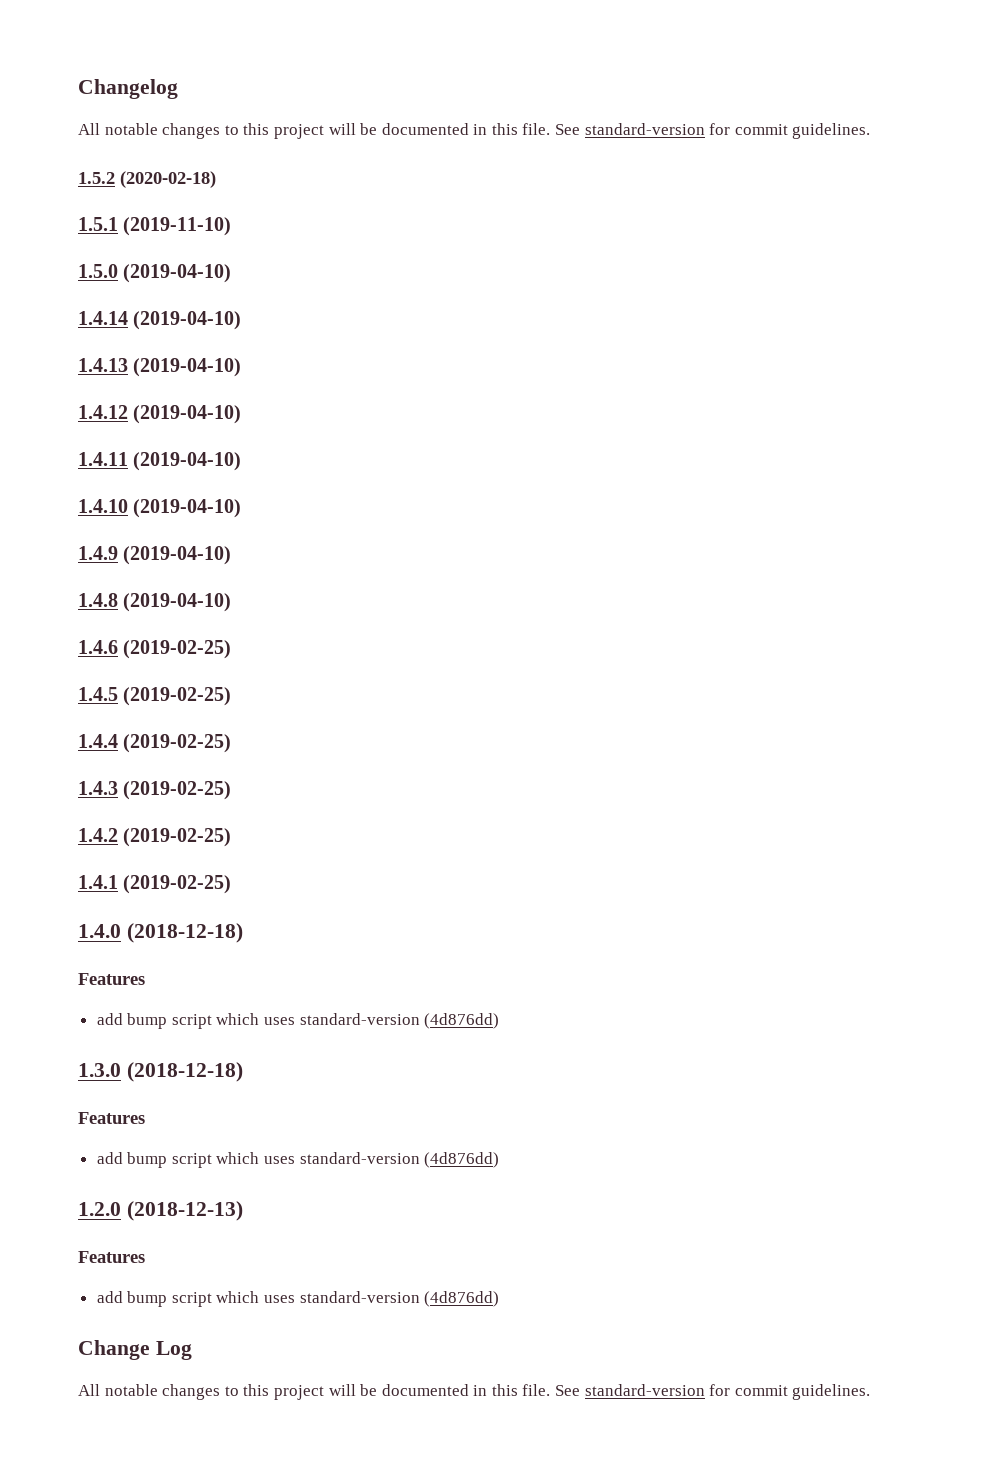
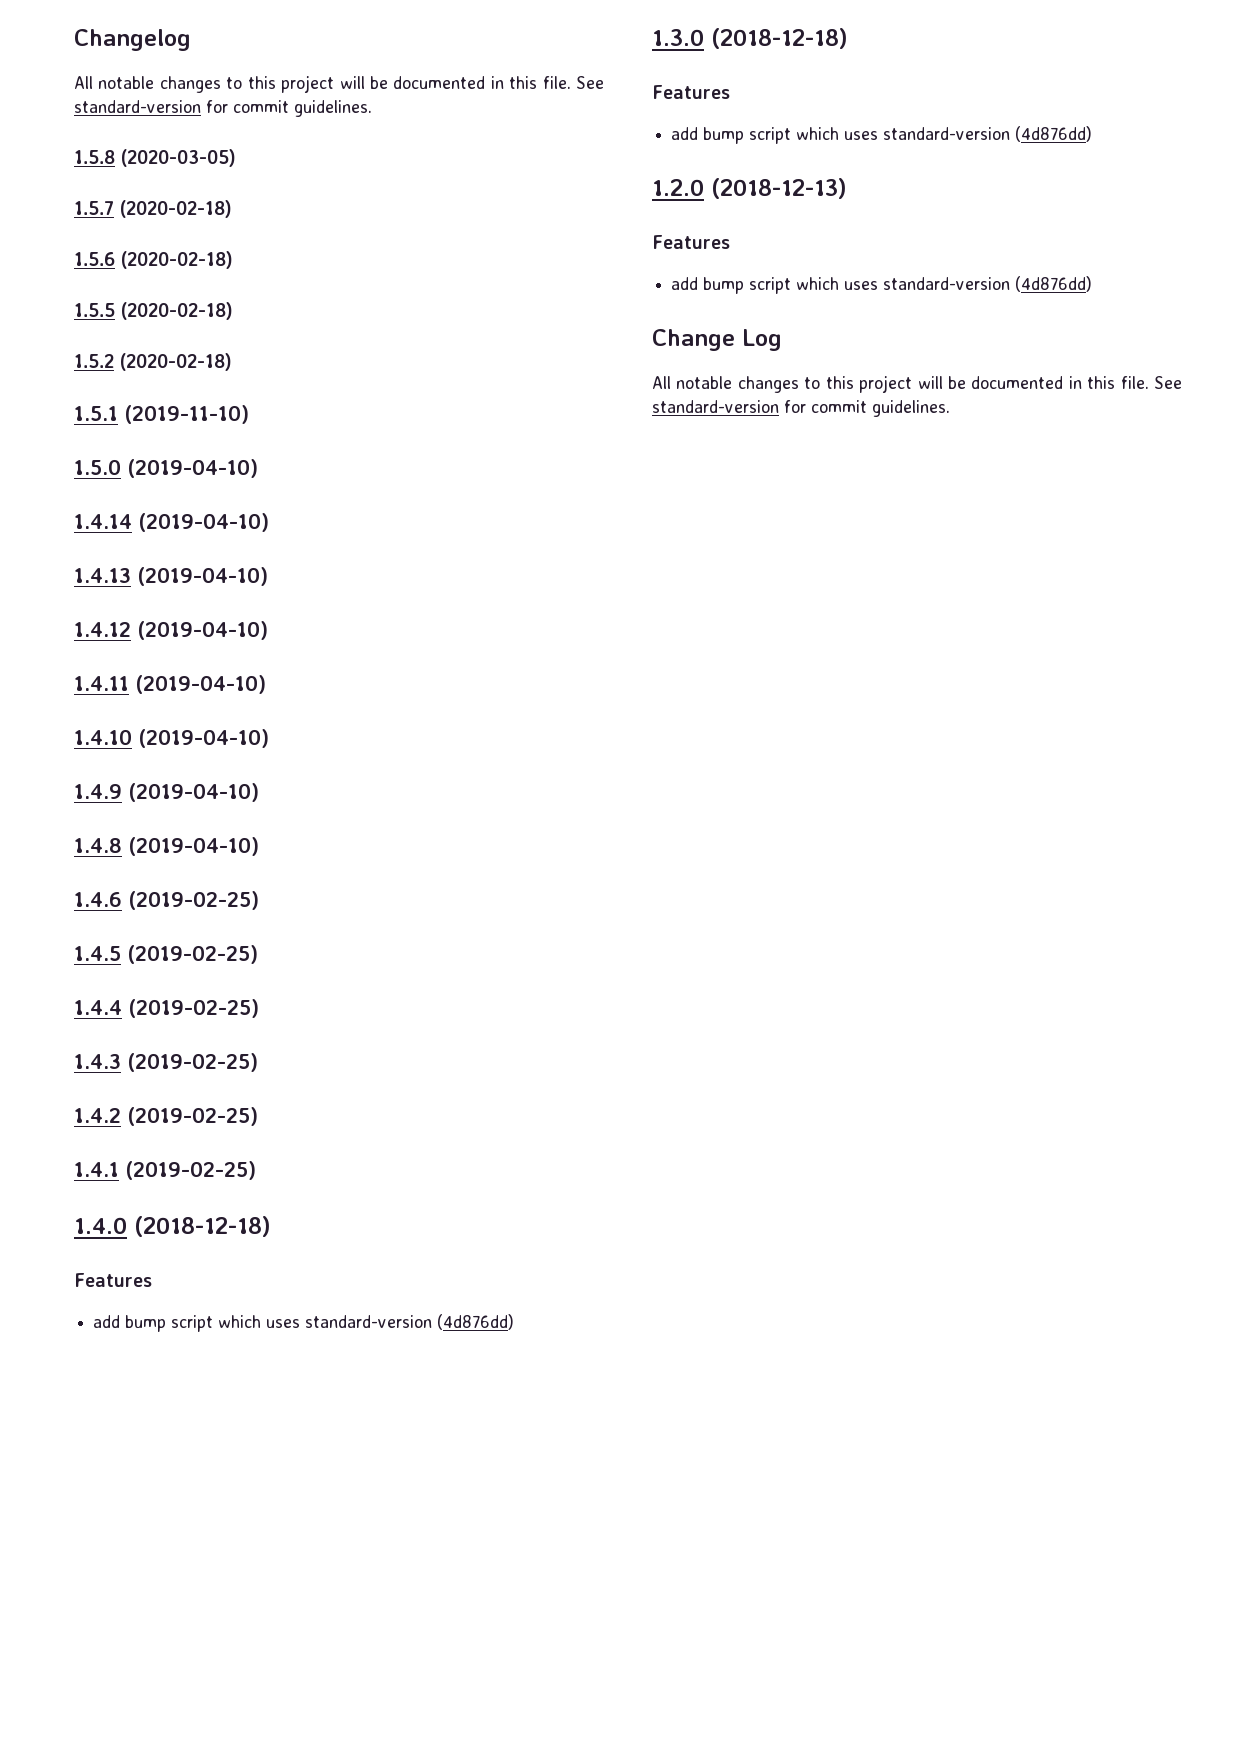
+ 1.5.8 (2020-03-05)
+ 1.5.7 (2020-02-18)
+ 1.5.6 (2020-02-18)
+ 1.5.5 (2020-02-18)

